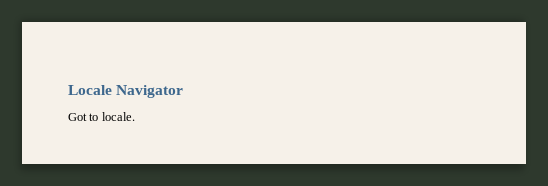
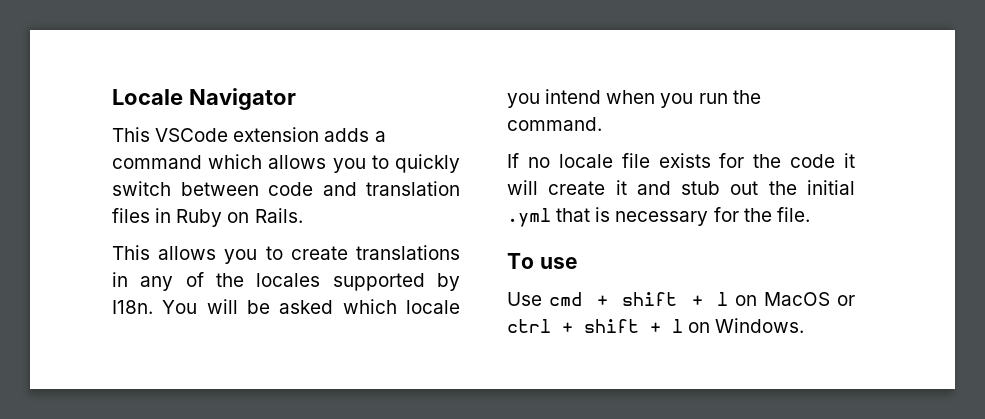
- Got to locale.
+ This VSCode extension adds a command which allows you to quickly switch between code and translation files in Ruby on Rails.
+ This allows you to create translations in any of the locales supported by I18n. You will be asked which locale you intend when you run the command.
+ If no locale file exists for the code it will create it and stub out the initial .yml that is necessary for the file.
+ To use
+ Use cmd + shift + l on MacOS or ctrl + shift + l on Windows.

